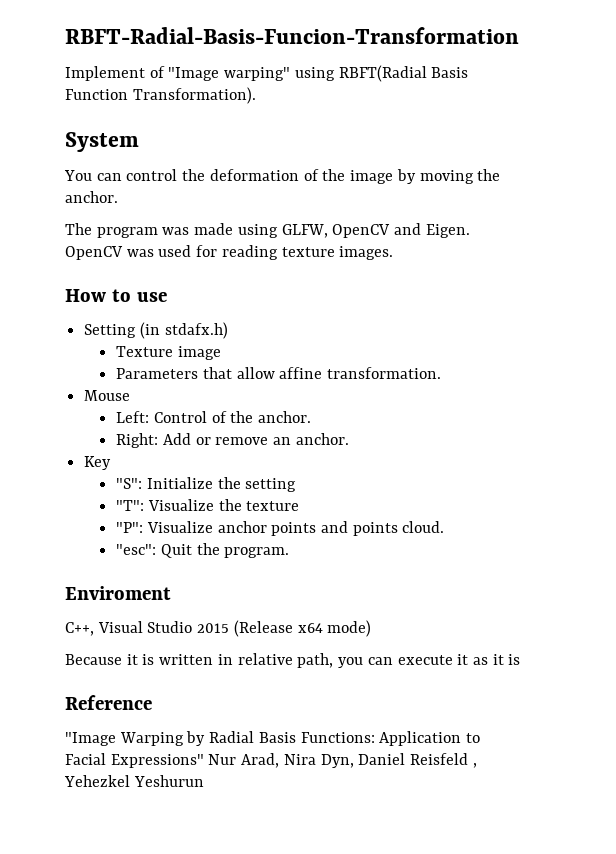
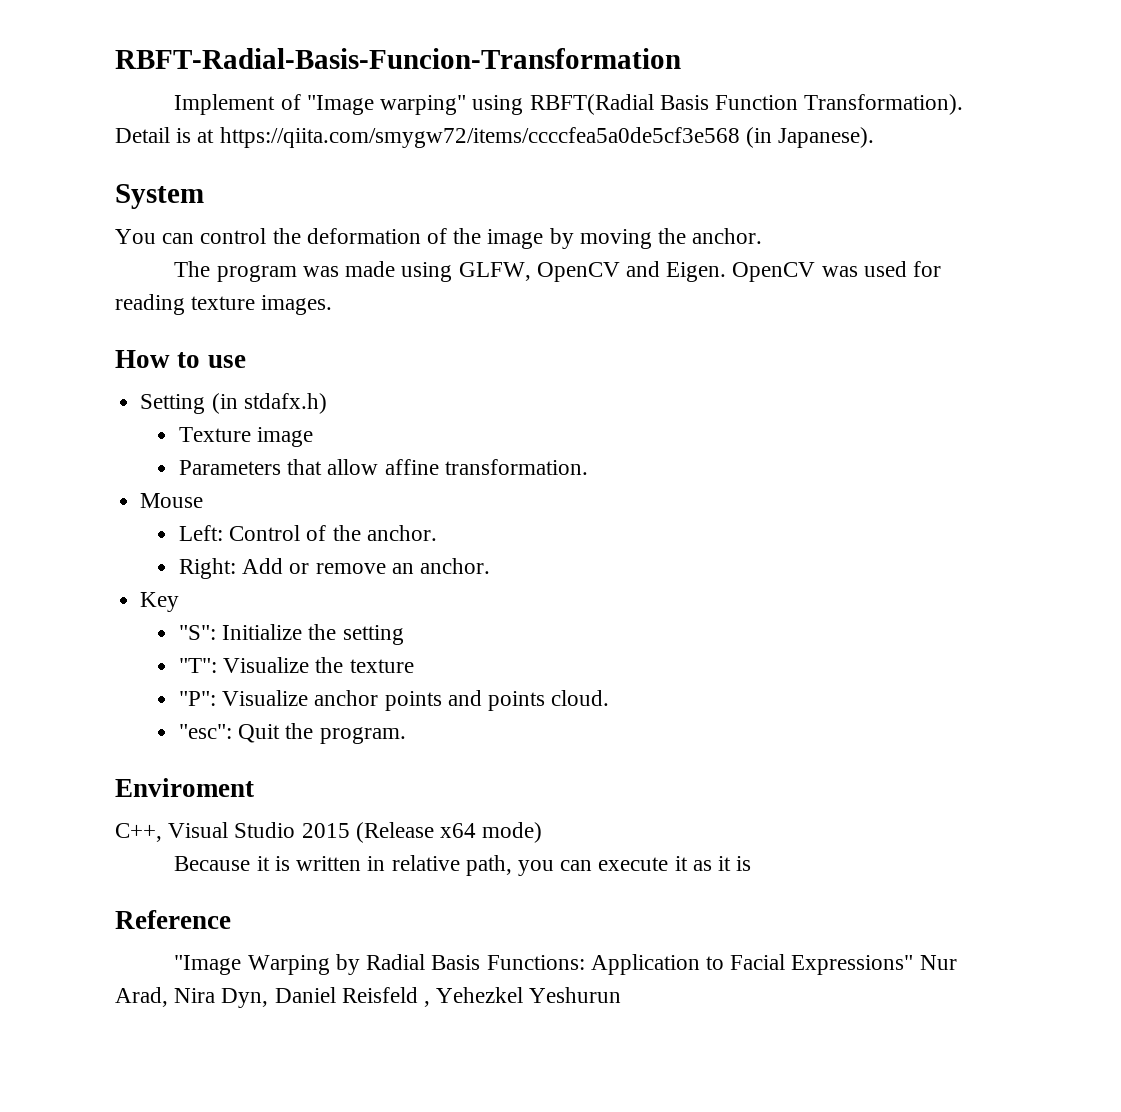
+ Detail is at https://qiita.com/smygw72/items/ccccfea5a0de5cf3e568 (in Japanese).

